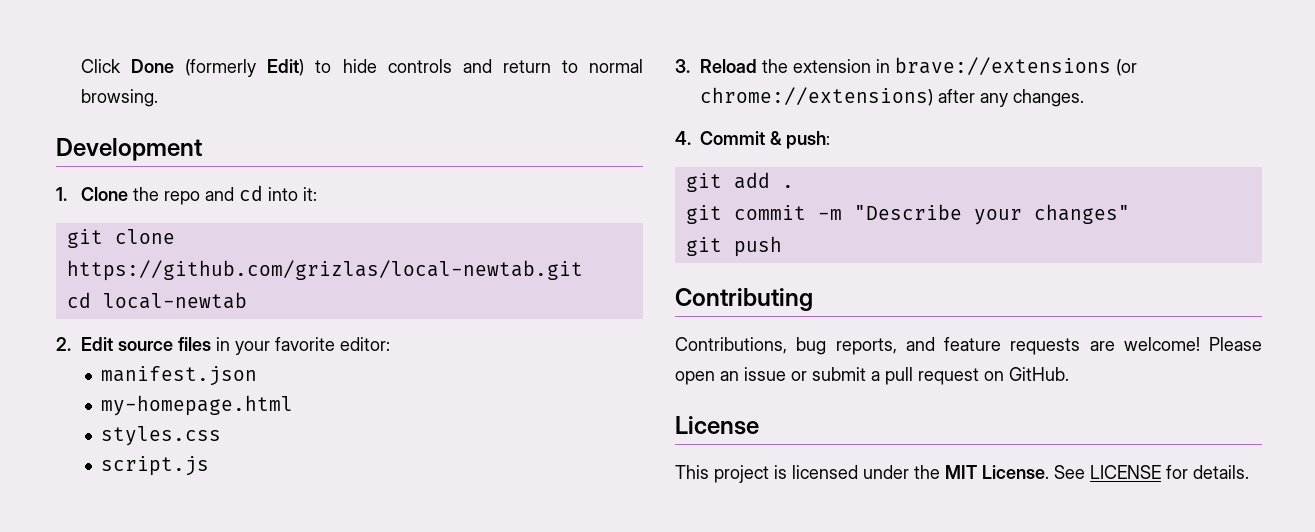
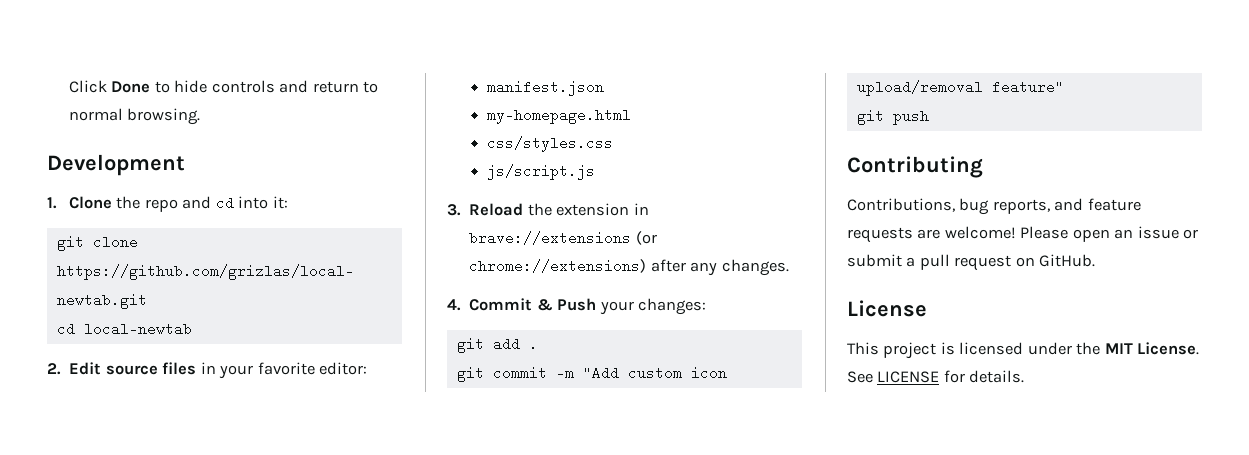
- Click Done (formerly Edit) to hide controls and return to normal browsing.
+ Click Done to hide controls and return to normal browsing.
- styles.css
- script.js
+ css/styles.css
+ js/script.js
- 4. Commit & push:
+ 4. Commit & Push your changes:
- git commit -m "Describe your changes"
+ git commit -m "Add custom icon upload/removal feature"

